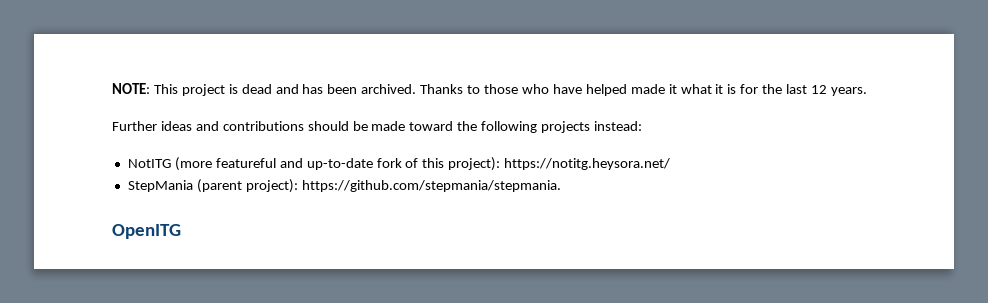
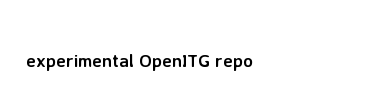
- NOTE: This project is dead and has been archived. Thanks to those who have helped made it what it is for the last 12 years.
- Further ideas and contributions should be made toward the following projects instead:
- NotITG (more featureful and up-to-date fork of this project): https://notitg.heysora.net/
- StepMania (parent project): https://github.com/stepmania/stepmania.
- OpenITG
+ experimental OpenITG repo

